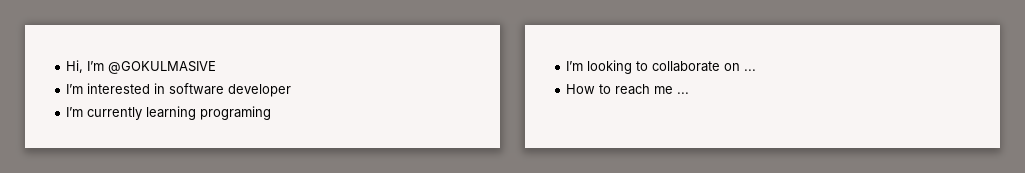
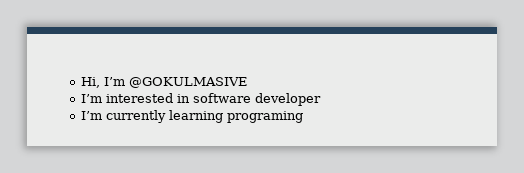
- I’m looking to collaborate on ...
- How to reach me ...

